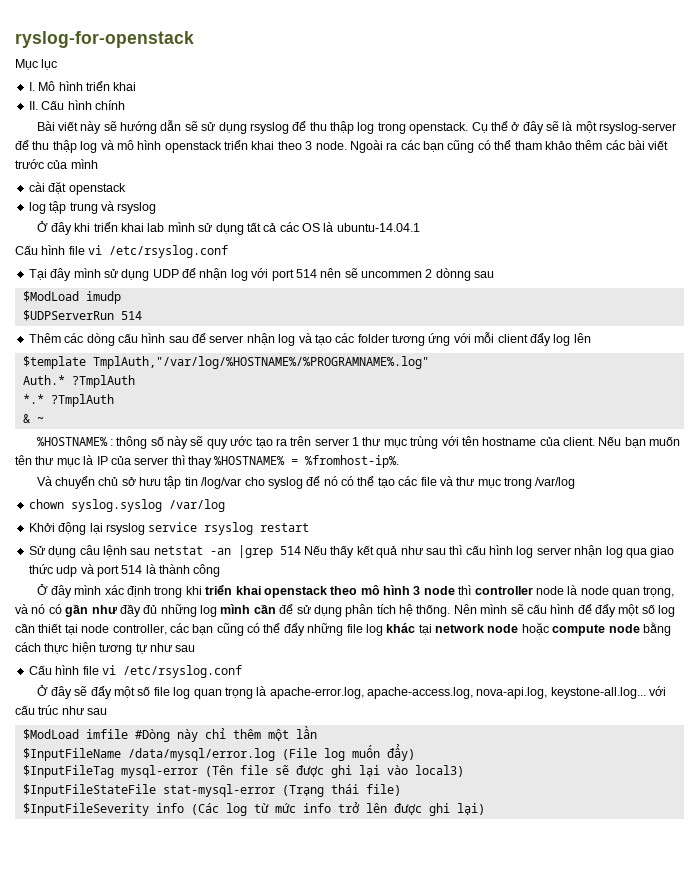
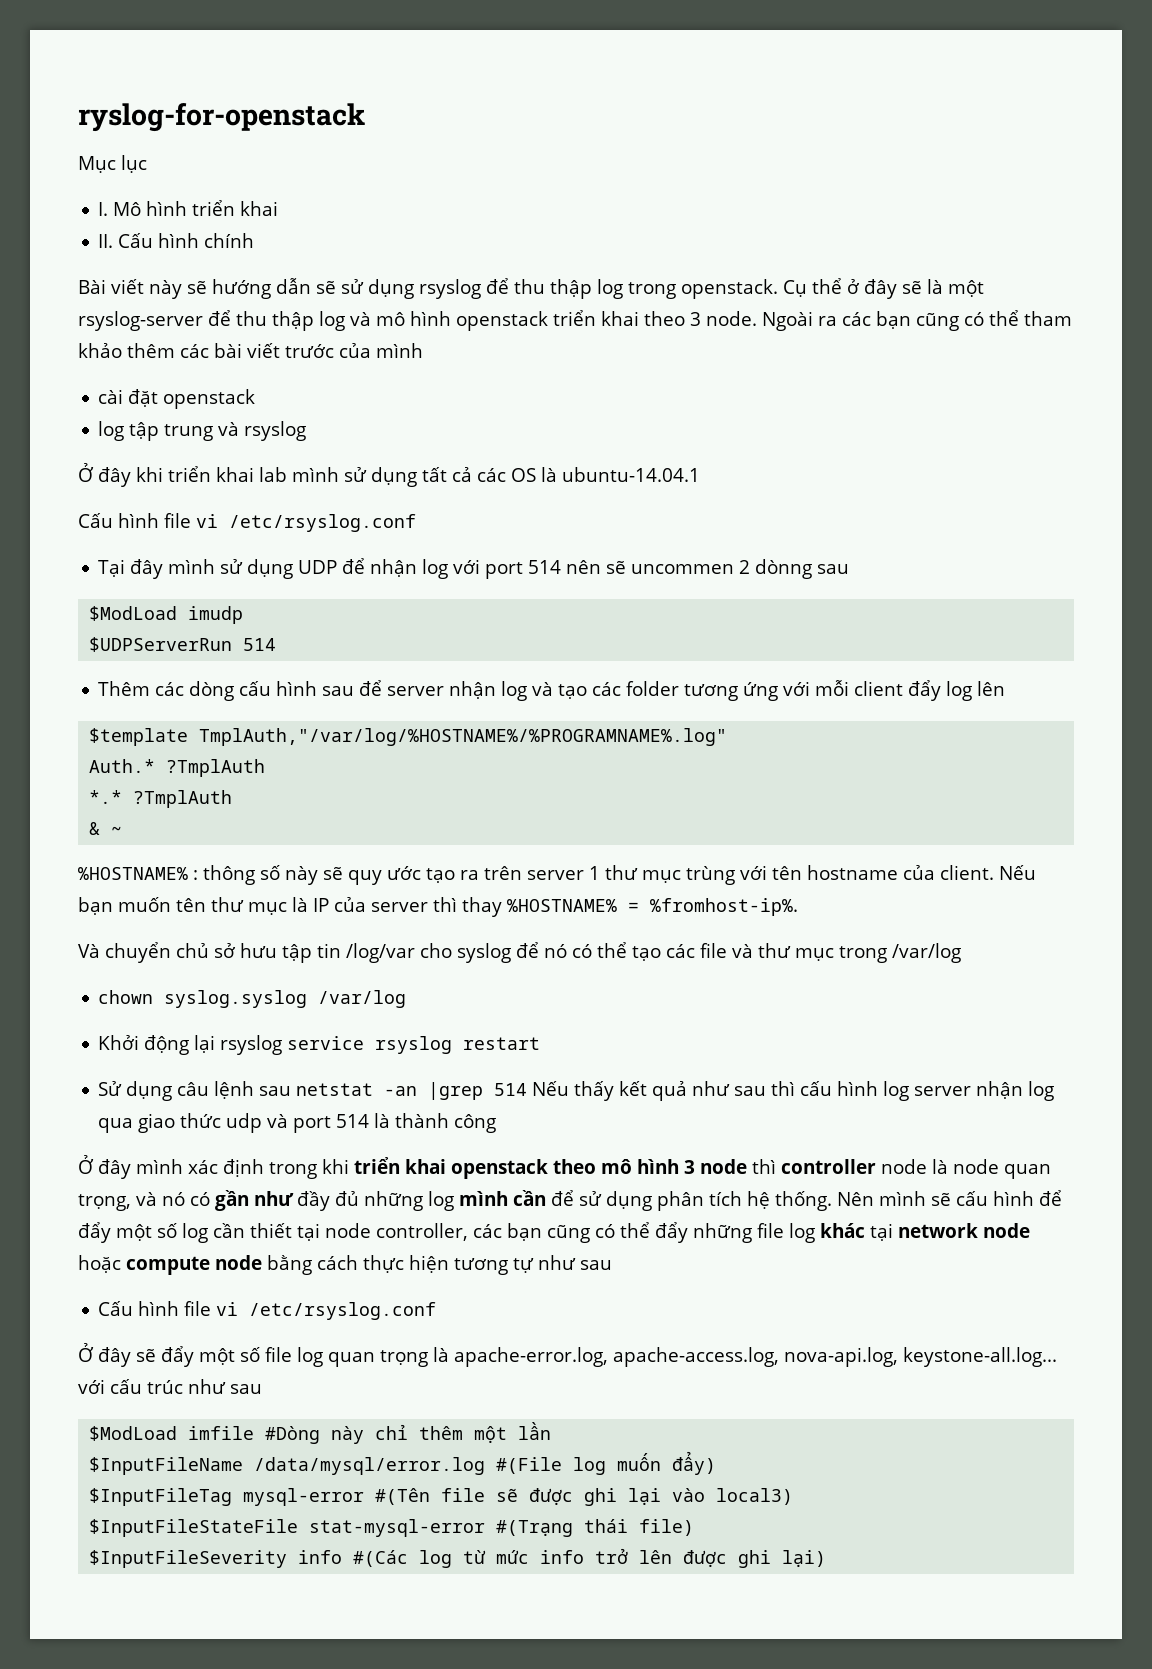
- $InputFileName /data/mysql/error.log (File log muốn đẩy)
+ $InputFileName /data/mysql/error.log #(File log muốn đẩy)
- $InputFileTag mysql-error (Tên file sẽ được ghi lại vào local3)
+ $InputFileTag mysql-error #(Tên file sẽ được ghi lại vào local3)
- $InputFileStateFile stat-mysql-error (Trạng thái file)
+ $InputFileStateFile stat-mysql-error #(Trạng thái file)
- $InputFileSeverity info (Các log từ mức info trở lên được ghi lại)
+ $InputFileSeverity info #(Các log từ mức info trở lên được ghi lại)

